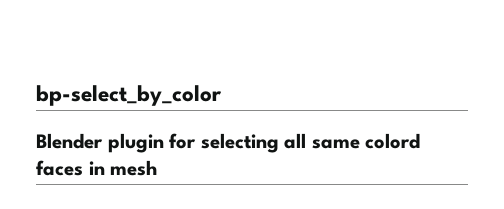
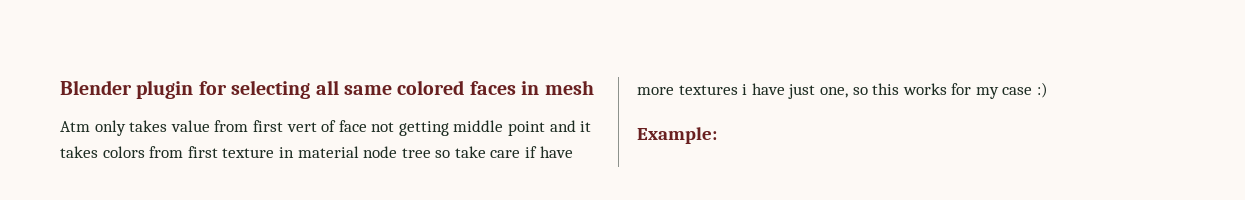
- bp-select_by_color
- Blender plugin for selecting all same colord faces in mesh
+ Blender plugin for selecting all same colored faces in mesh
+ Atm only takes value from first vert of face not getting middle point and it takes colors from first texture in material node tree so take care if have more textures i have just one, so this works for my case :)
+ Example:

